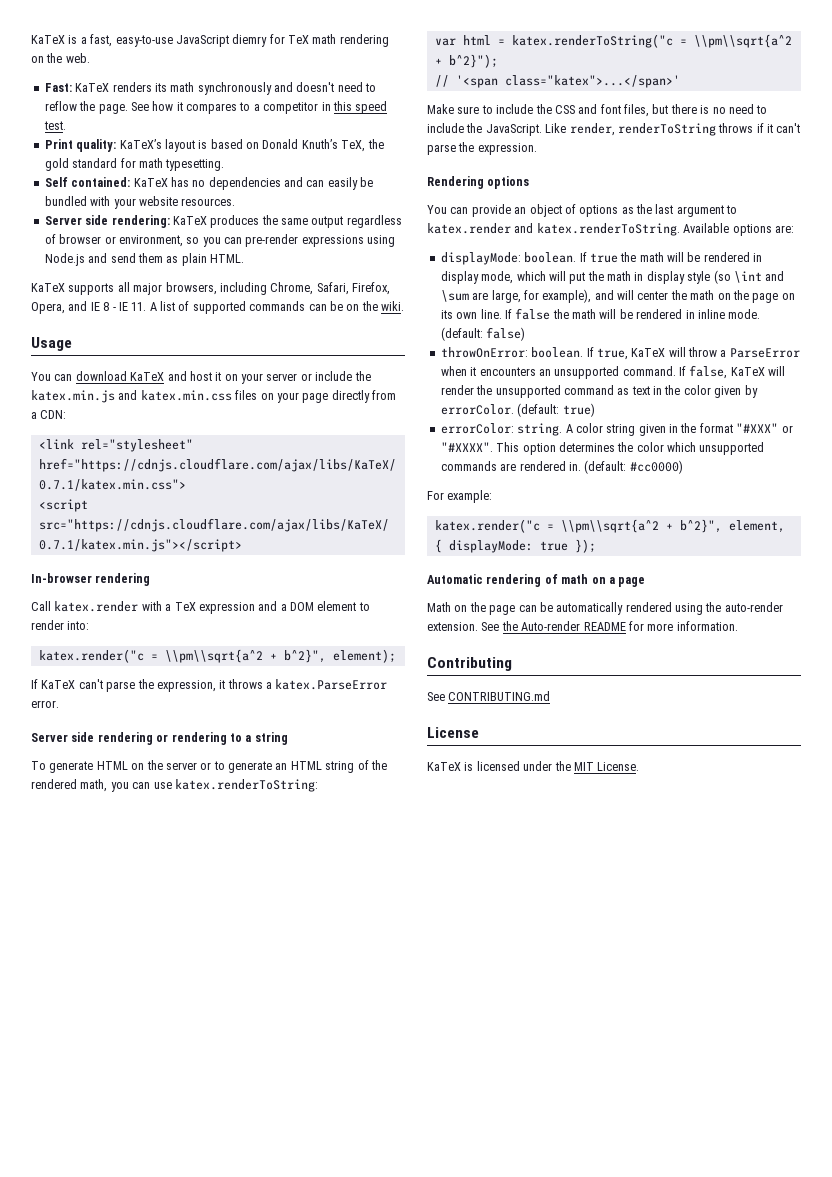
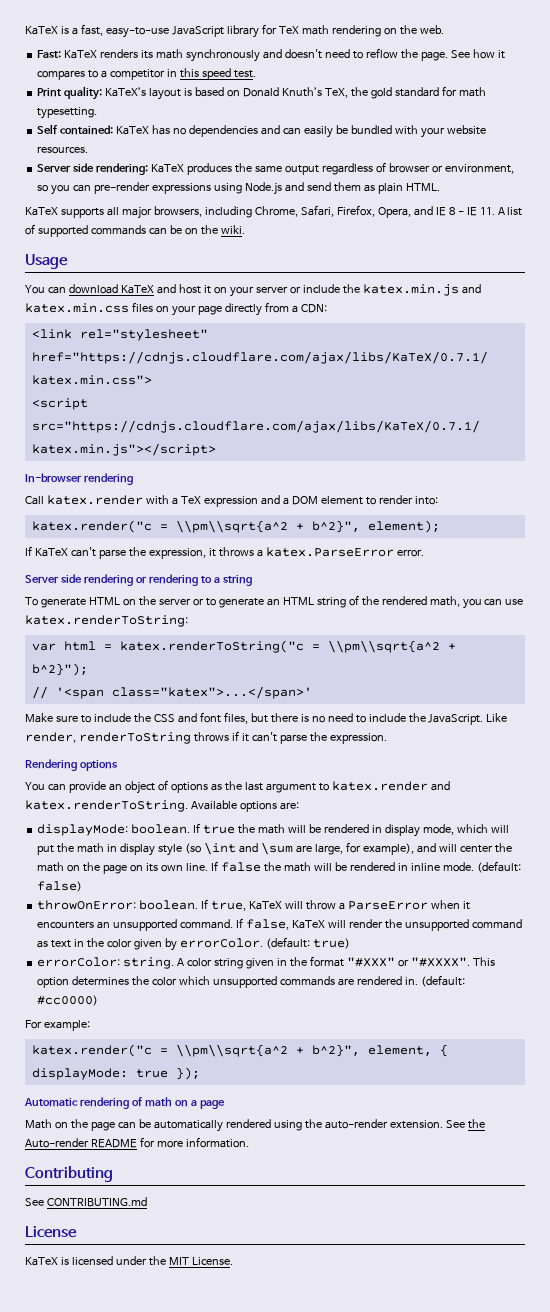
- KaTeX is a fast, easy-to-use JavaScript diemry for TeX math rendering on the web.
+ KaTeX is a fast, easy-to-use JavaScript library for TeX math rendering on the web.

